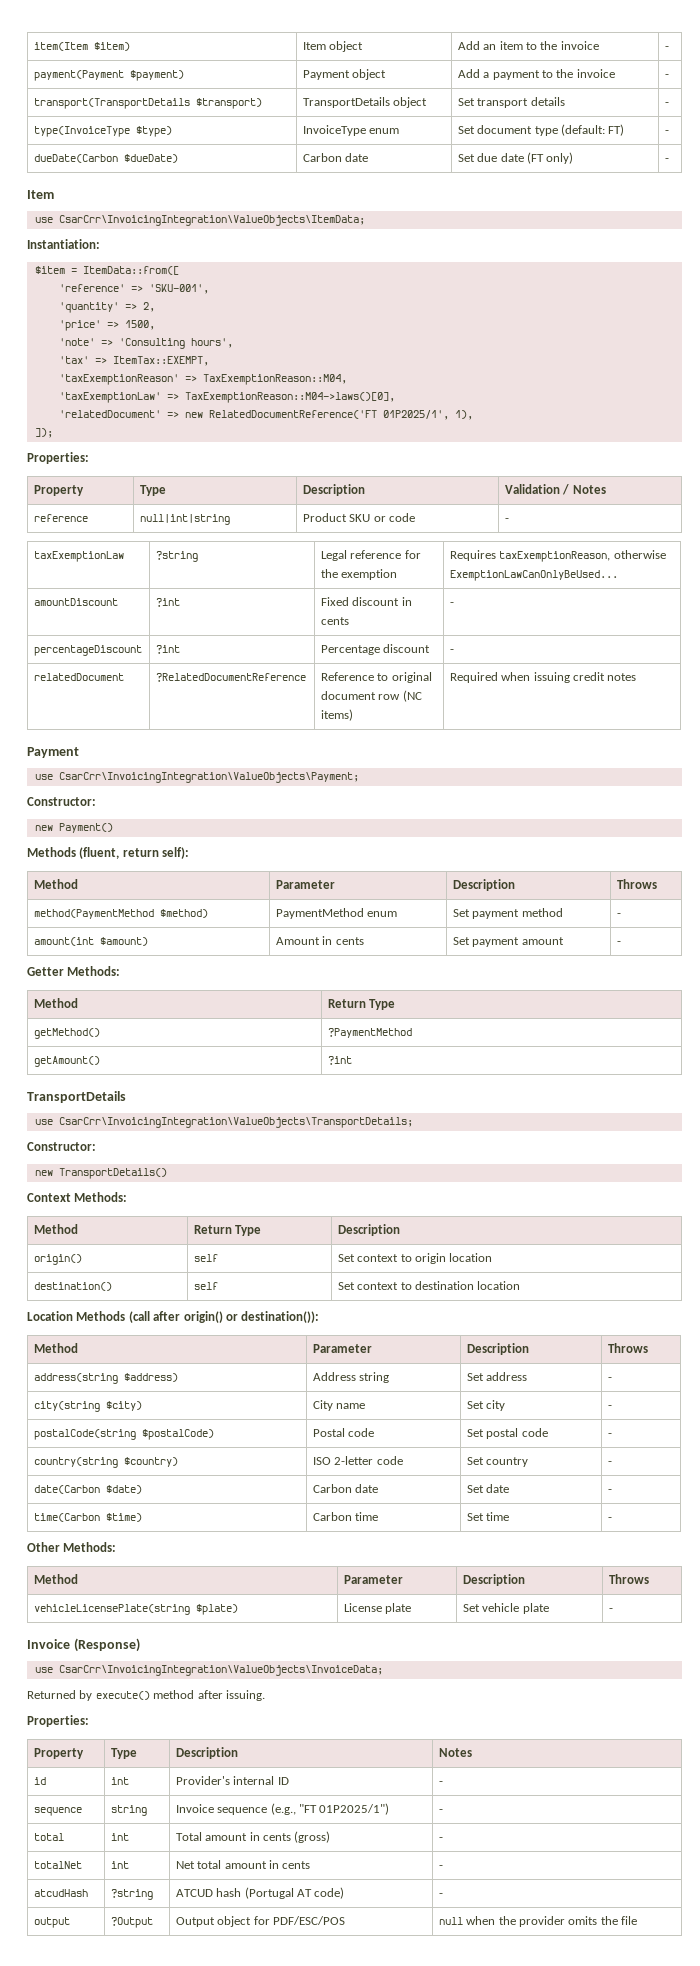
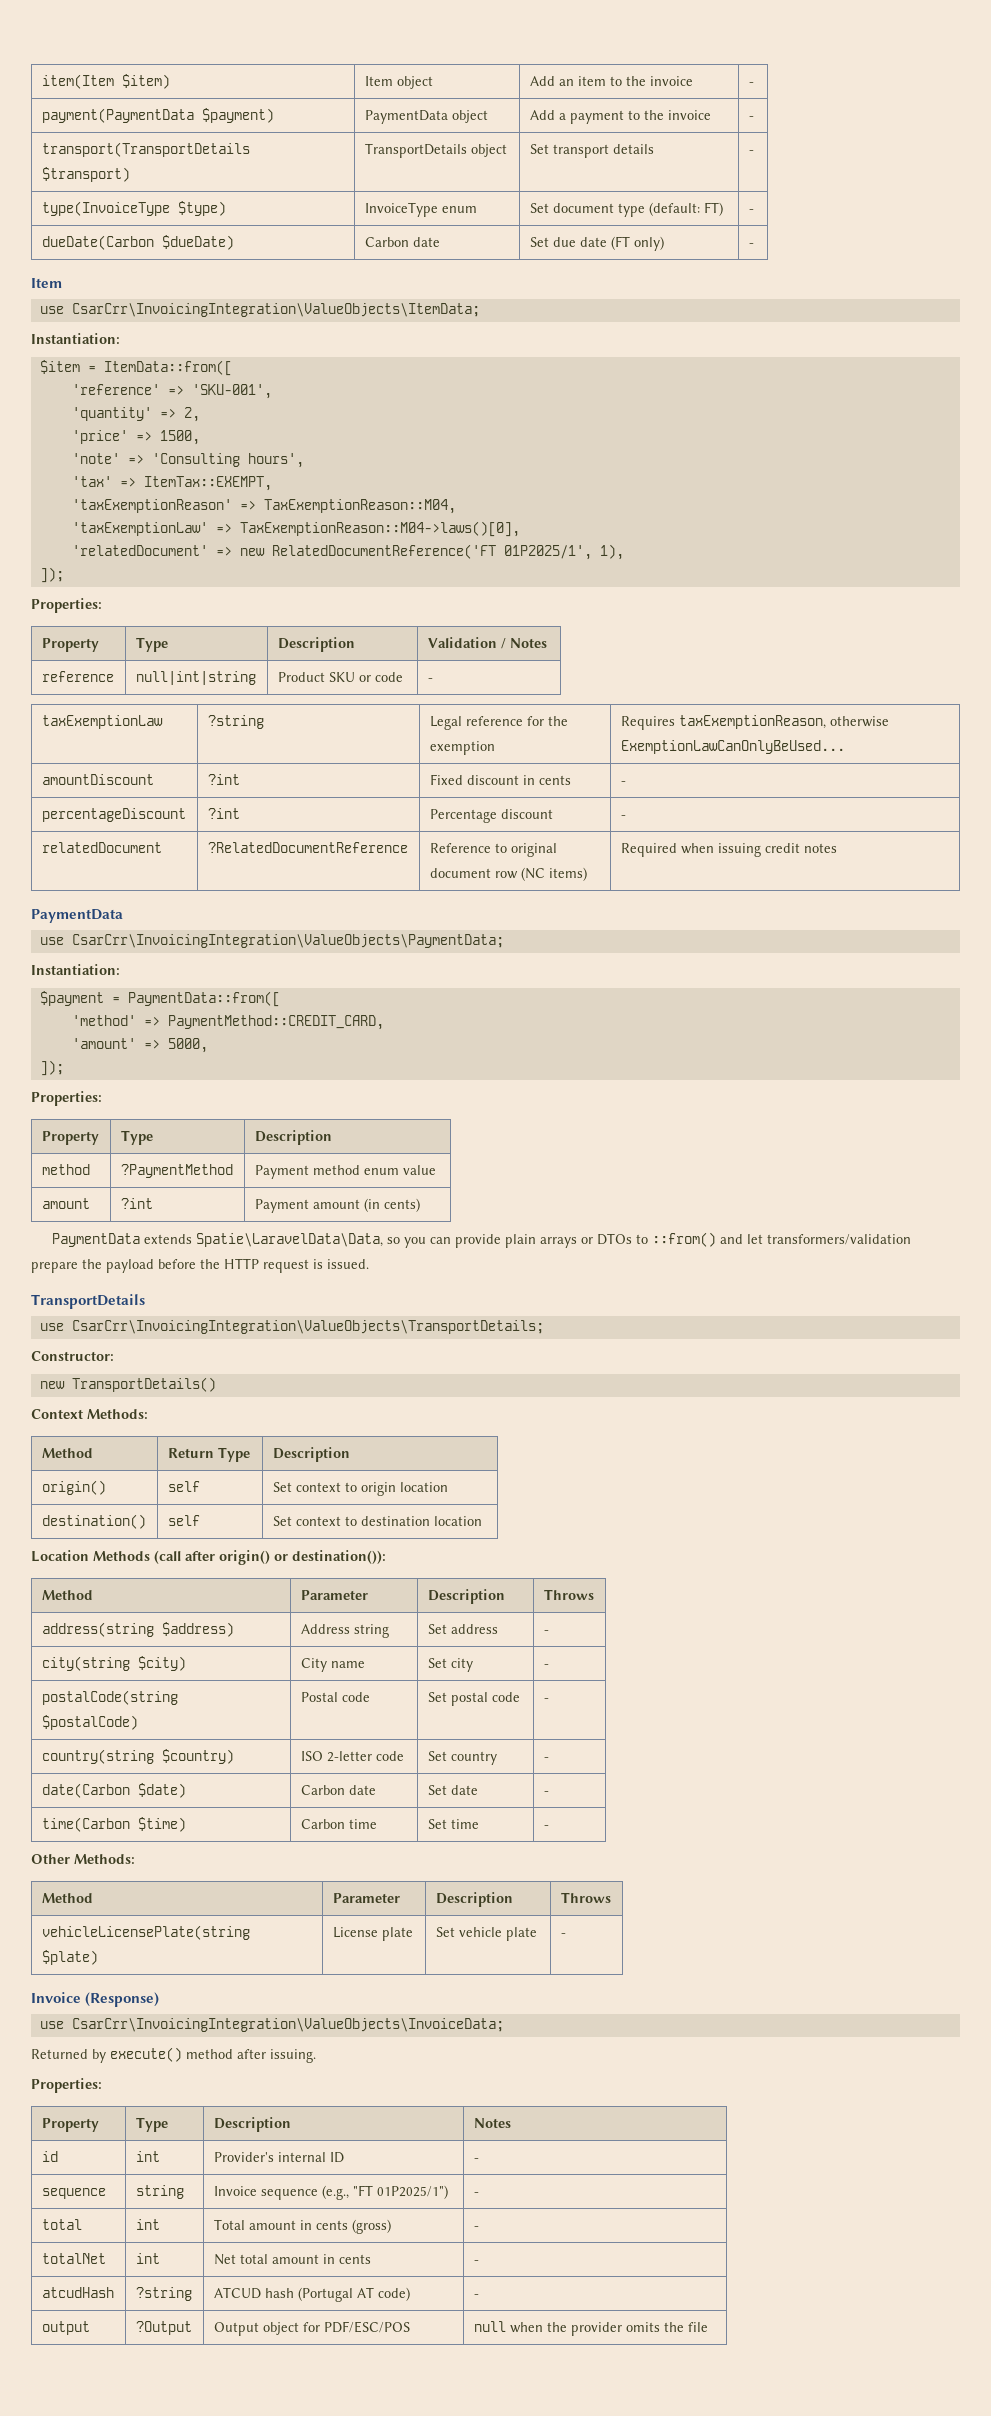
- payment(Payment $payment) | Payment object | Add a payment to the invoice | -
+ payment(PaymentData $payment) | PaymentData object | Add a payment to the invoice | -
  relatedDocument | ?RelatedDocumentReference | Reference to original document row (NC items) | Required when issuing credit notes
- Payment
- use CsarCrr\InvoicingIntegration\ValueObjects\Payment;
- Constructor:
- new Payment()
- Methods (fluent, return self):
- Method | Parameter | Description | Throws
- method(PaymentMethod $method) | PaymentMethod enum | Set payment method | -
- amount(int $amount) | Amount in cents | Set payment amount | -
- Getter Methods:
- Method | Return Type
- getMethod() | ?PaymentMethod
- getAmount() | ?int
+ PaymentData
+ use CsarCrr\InvoicingIntegration\ValueObjects\PaymentData;
+ Instantiation:
+ $payment = PaymentData::from([
+ 'method' => PaymentMethod::CREDIT_CARD,
+ 'amount' => 5000,
+ ]);
+ Properties:
+ Property | Type | Description
+ method | ?PaymentMethod | Payment method enum value
+ amount | ?int | Payment amount (in cents)
+ PaymentData extends Spatie\LaravelData\Data, so you can provide plain arrays or DTOs to ::from() and let transformers/validation prepare the payload before the HTTP request is issued.

